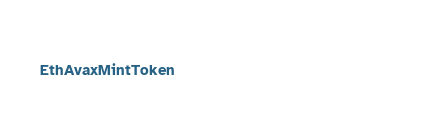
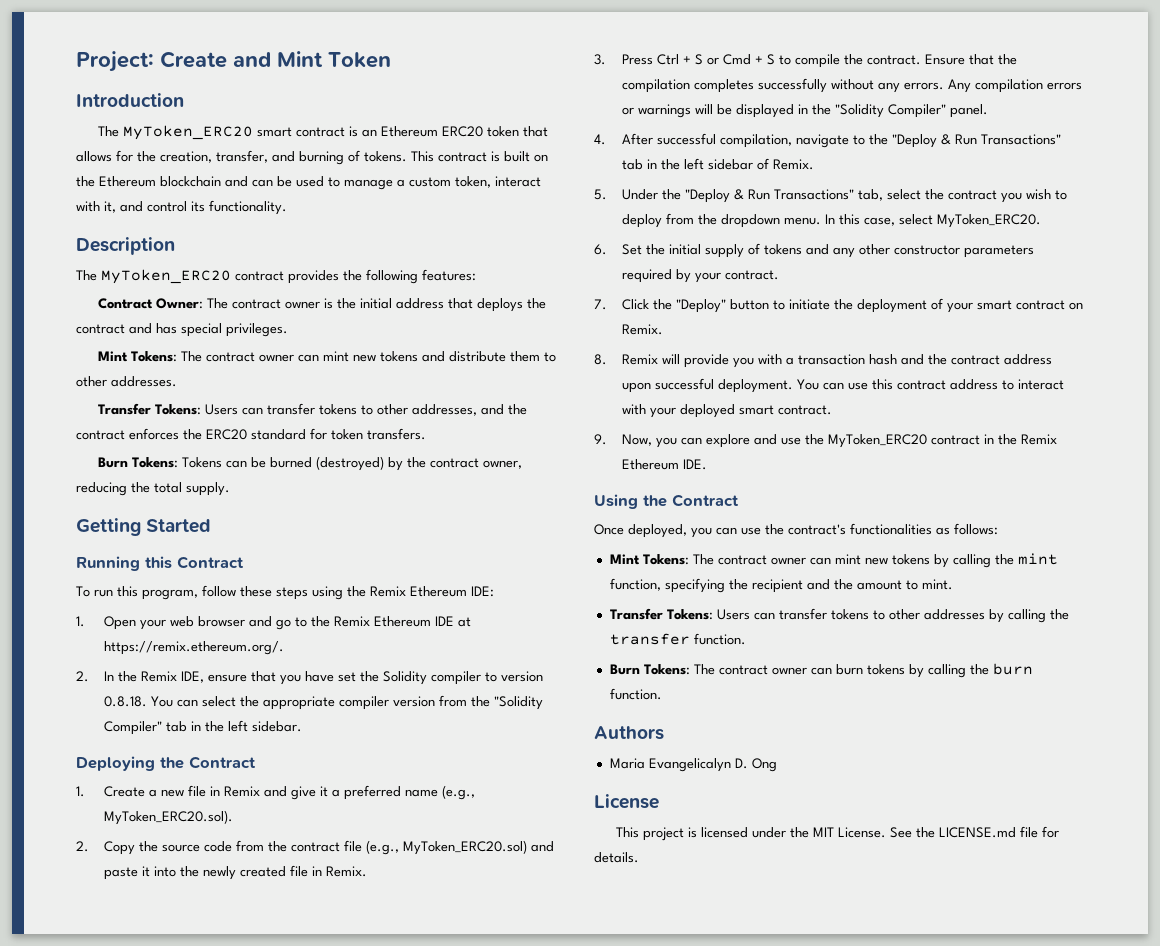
- EthAvaxMintToken
+ Project: Create and Mint Token
+ Introduction
+ The MyToken_ERC20 smart contract is an Ethereum ERC20 token that allows for the creation, transfer, and burning of tokens. This contract is built on the Ethereum blockchain and can be used to manage a custom token, interact with it, and control its functionality.
+ Description
+ The MyToken_ERC20 contract provides the following features:
+ Contract Owner: The contract owner is the initial address that deploys the contract and has special privileges.
+ Mint Tokens: The contract owner can mint new tokens and distribute them to other addresses.
+ Transfer Tokens: Users can transfer tokens to other addresses, and the contract enforces the ERC20 standard for token transfers.
+ Burn Tokens: Tokens can be burned (destroyed) by the contract owner, reducing the total supply.
+ Getting Started
+ Running this Contract
+ To run this program, follow these steps using the Remix Ethereum IDE:
+ 1. Open your web browser and go to the Remix Ethereum IDE at https://remix.ethereum.org/.
+ 2. In the Remix IDE, ensure that you have set the Solidity compiler to version 0.8.18. You can select the appropriate compiler version from the "Solidity Compiler" tab in the left sidebar.
+ Deploying the Contract
+ 1. Create a new file in Remix and give it a preferred name (e.g., MyToken_ERC20.sol).
+ 2. Copy the source code from the contract file (e.g., MyToken_ERC20.sol) and paste it into the newly created file in Remix.
+ 3. Press Ctrl + S or Cmd + S to compile the contract. Ensure that the compilation completes successfully without any errors. Any compilation errors or warnings will be displayed in the "Solidity Compiler" panel.
+ 4. After successful compilation, navigate to the "Deploy & Run Transactions" tab in the left sidebar of Remix.
+ 5. Under the "Deploy & Run Transactions" tab, select the contract you wish to deploy from the dropdown menu. In this case, select MyToken_ERC20.
+ 6. Set the initial supply of tokens and any other constructor parameters required by your contract.
+ 7. Click the "Deploy" button to initiate the deployment of your smart contract on Remix.
+ 8. Remix will provide you with a transaction hash and the contract address upon successful deployment. You can use this contract address to interact with your deployed smart contract.
+ 9. Now, you can explore and use the MyToken_ERC20 contract in the Remix Ethereum IDE.
+ Using the Contract
+ Once deployed, you can use the contract's functionalities as follows:
+ Mint Tokens: The contract owner can mint new tokens by calling the mint function, specifying the recipient and the amount to mint.
+ Transfer Tokens: Users can transfer tokens to other addresses by calling the transfer function.
+ Burn Tokens: The contract owner can burn tokens by calling the burn function.
+ Authors
+ Maria Evangelicalyn D. Ong
+ License
+ This project is licensed under the MIT License. See the LICENSE.md file for details.

